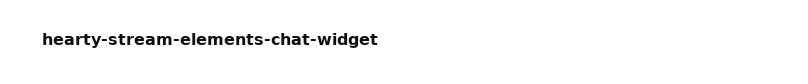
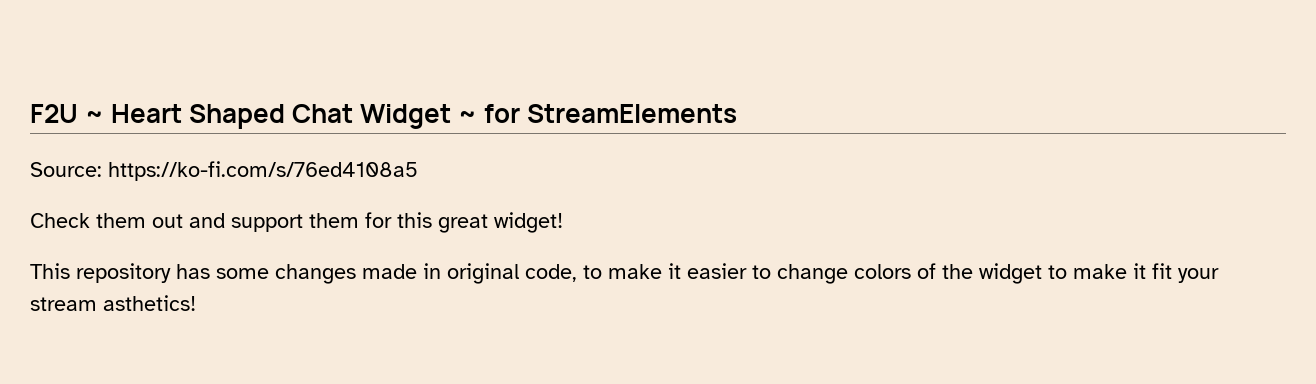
- hearty-stream-elements-chat-widget
+ F2U ~ Heart Shaped Chat Widget ~ for StreamElements
+ Source: https://ko-fi.com/s/76ed4108a5
+ Check them out and support them for this great widget!
+ This repository has some changes made in original code, to make it easier to change colors of the widget to make it fit your stream asthetics!

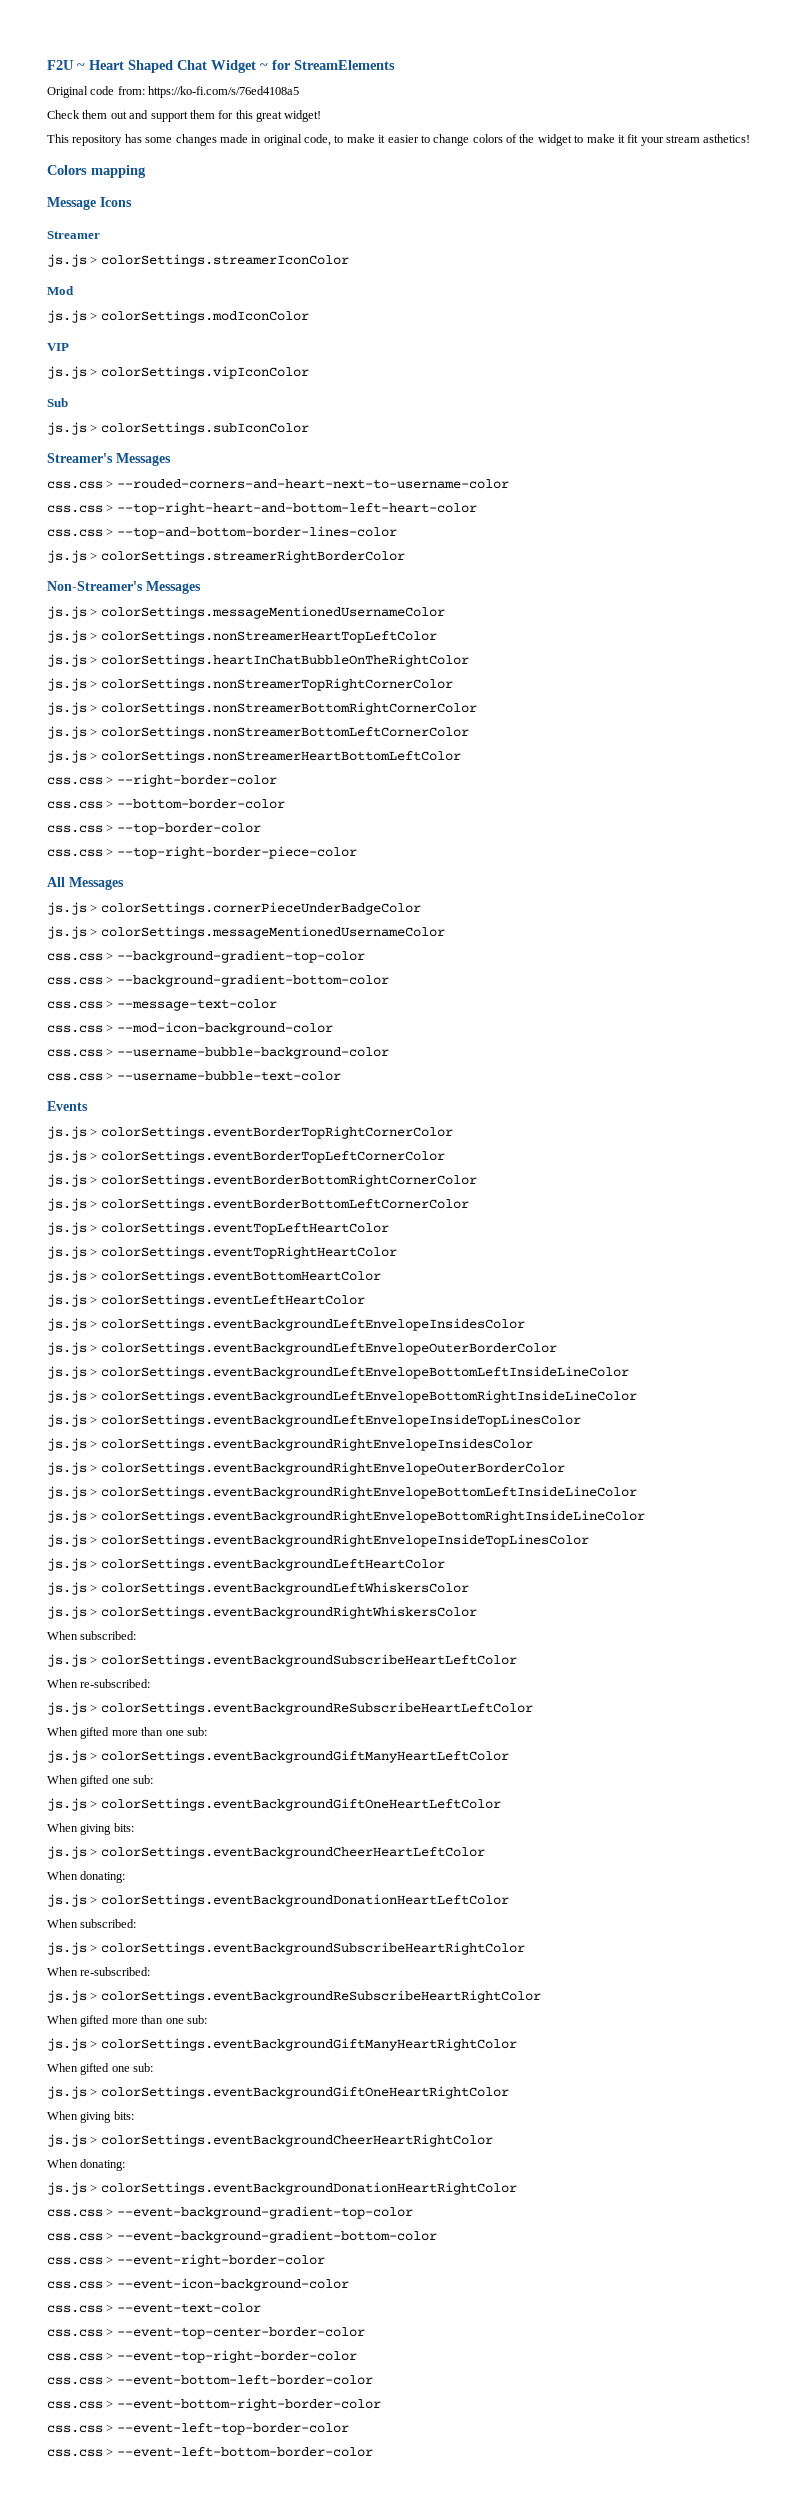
- Source: https://ko-fi.com/s/76ed4108a5
+ Original code from: https://ko-fi.com/s/76ed4108a5
+ Colors mapping
+ Message Icons
+ Streamer
+ js.js > colorSettings.streamerIconColor
+ Mod
+ js.js > colorSettings.modIconColor
+ VIP
+ js.js > colorSettings.vipIconColor
+ Sub
+ js.js > colorSettings.subIconColor
+ Streamer's Messages
+ css.css > --rouded-corners-and-heart-next-to-username-color
+ css.css > --top-right-heart-and-bottom-left-heart-color
+ css.css > --top-and-bottom-border-lines-color
+ js.js > colorSettings.streamerRightBorderColor
+ Non-Streamer's Messages
+ js.js > colorSettings.messageMentionedUsernameColor
+ js.js > colorSettings.nonStreamerHeartTopLeftColor
+ js.js > colorSettings.heartInChatBubbleOnTheRightColor
+ js.js > colorSettings.nonStreamerTopRightCornerColor
+ js.js > colorSettings.nonStreamerBottomRightCornerColor
+ js.js > colorSettings.nonStreamerBottomLeftCornerColor
+ js.js > colorSettings.nonStreamerHeartBottomLeftColor
+ css.css > --right-border-color
+ css.css > --bottom-border-color
+ css.css > --top-border-color
+ css.css > --top-right-border-piece-color
+ All Messages
+ js.js > colorSettings.cornerPieceUnderBadgeColor
+ js.js > colorSettings.messageMentionedUsernameColor
+ css.css > --background-gradient-top-color
+ css.css > --background-gradient-bottom-color
+ css.css > --message-text-color
+ css.css > --mod-icon-background-color
+ css.css > --username-bubble-background-color
+ css.css > --username-bubble-text-color
+ Events
+ js.js > colorSettings.eventBorderTopRightCornerColor
+ js.js > colorSettings.eventBorderTopLeftCornerColor
+ js.js > colorSettings.eventBorderBottomRightCornerColor
+ js.js > colorSettings.eventBorderBottomLeftCornerColor
+ js.js > colorSettings.eventTopLeftHeartColor
+ js.js > colorSettings.eventTopRightHeartColor
+ js.js > colorSettings.eventBottomHeartColor
+ js.js > colorSettings.eventLeftHeartColor
+ js.js > colorSettings.eventBackgroundLeftEnvelopeInsidesColor
+ js.js > colorSettings.eventBackgroundLeftEnvelopeOuterBorderColor
+ js.js > colorSettings.eventBackgroundLeftEnvelopeBottomLeftInsideLineColor
+ js.js > colorSettings.eventBackgroundLeftEnvelopeBottomRightInsideLineColor
+ js.js > colorSettings.eventBackgroundLeftEnvelopeInsideTopLinesColor
+ js.js > colorSettings.eventBackgroundRightEnvelopeInsidesColor
+ js.js > colorSettings.eventBackgroundRightEnvelopeOuterBorderColor
+ js.js > colorSettings.eventBackgroundRightEnvelopeBottomLeftInsideLineColor
+ js.js > colorSettings.eventBackgroundRightEnvelopeBottomRightInsideLineColor
+ js.js > colorSettings.eventBackgroundRightEnvelopeInsideTopLinesColor
+ js.js > colorSettings.eventBackgroundLeftHeartColor
+ js.js > colorSettings.eventBackgroundLeftWhiskersColor
+ js.js > colorSettings.eventBackgroundRightWhiskersColor
+ When subscribed:
+ js.js > colorSettings.eventBackgroundSubscribeHeartLeftColor
+ When re-subscribed:
+ js.js > colorSettings.eventBackgroundReSubscribeHeartLeftColor
+ When gifted more than one sub:
+ js.js > colorSettings.eventBackgroundGiftManyHeartLeftColor
+ When gifted one sub:
+ js.js > colorSettings.eventBackgroundGiftOneHeartLeftColor
+ When giving bits:
+ js.js > colorSettings.eventBackgroundCheerHeartLeftColor
+ When donating:
+ js.js > colorSettings.eventBackgroundDonationHeartLeftColor
+ When subscribed:
+ js.js > colorSettings.eventBackgroundSubscribeHeartRightColor
+ When re-subscribed:
+ js.js > colorSettings.eventBackgroundReSubscribeHeartRightColor
+ When gifted more than one sub:
+ js.js > colorSettings.eventBackgroundGiftManyHeartRightColor
+ When gifted one sub:
+ js.js > colorSettings.eventBackgroundGiftOneHeartRightColor
+ When giving bits:
+ js.js > colorSettings.eventBackgroundCheerHeartRightColor
+ When donating:
+ js.js > colorSettings.eventBackgroundDonationHeartRightColor
+ css.css > --event-background-gradient-top-color
+ css.css > --event-background-gradient-bottom-color
+ css.css > --event-right-border-color
+ css.css > --event-icon-background-color
+ css.css > --event-text-color
+ css.css > --event-top-center-border-color
+ css.css > --event-top-right-border-color
+ css.css > --event-bottom-left-border-color
+ css.css > --event-bottom-right-border-color
+ css.css > --event-left-top-border-color
+ css.css > --event-left-bottom-border-color

